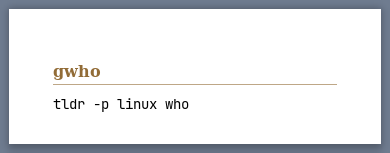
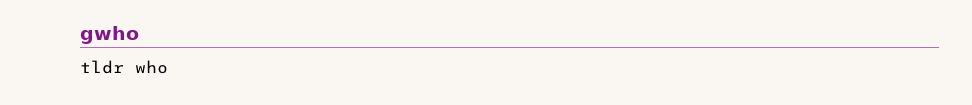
- tldr -p linux who
+ tldr who

